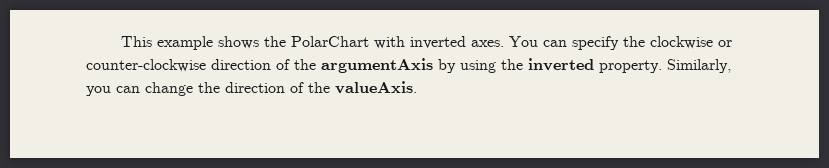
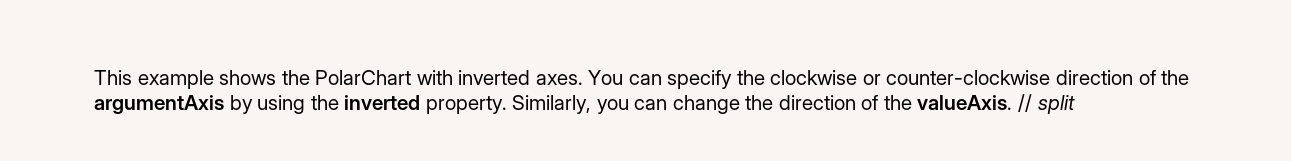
+ // split

